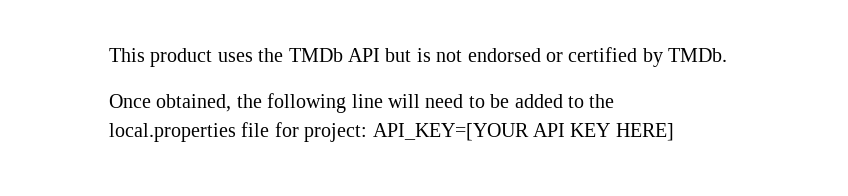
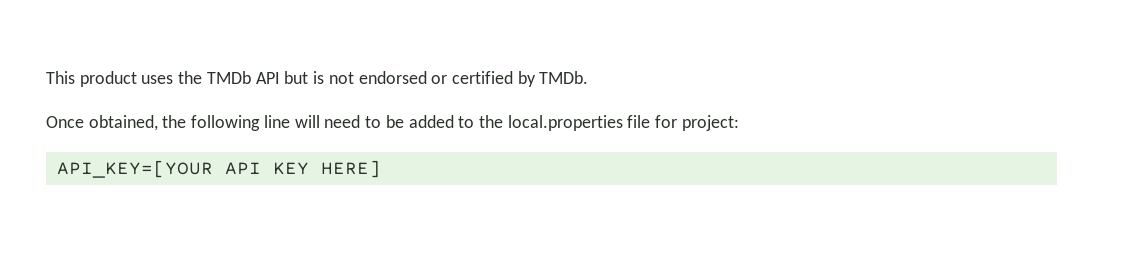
- Once obtained, the following line will need to be added to the local.properties file for project: API_KEY=[YOUR API KEY HERE]
+ Once obtained, the following line will need to be added to the local.properties file for project:
+ API_KEY=[YOUR API KEY HERE]

